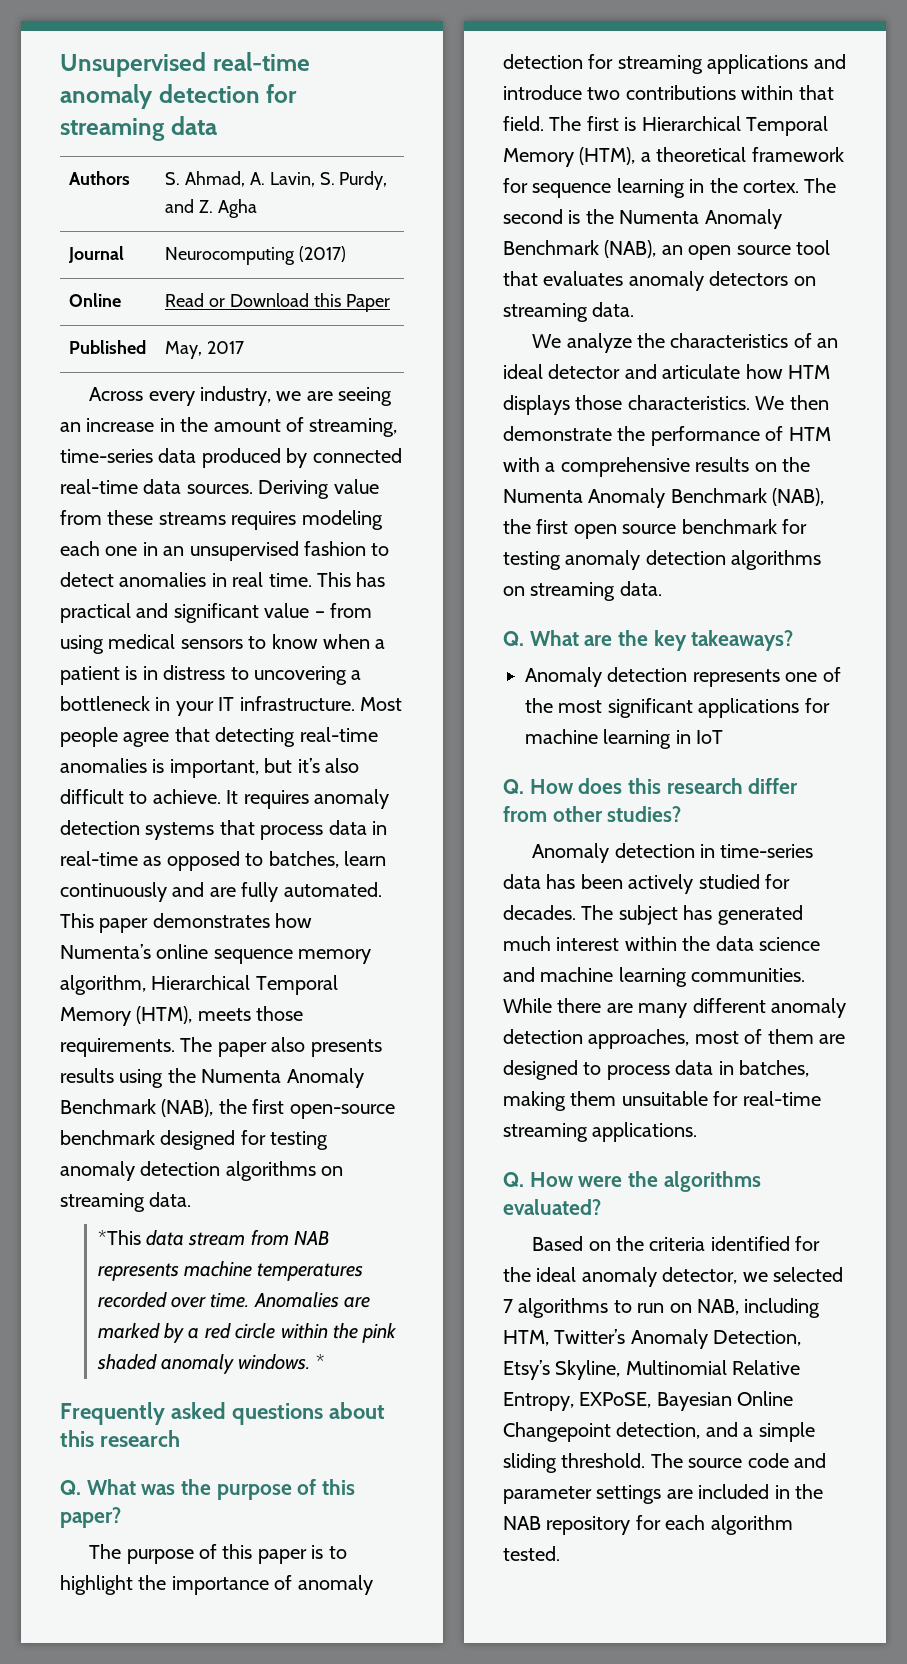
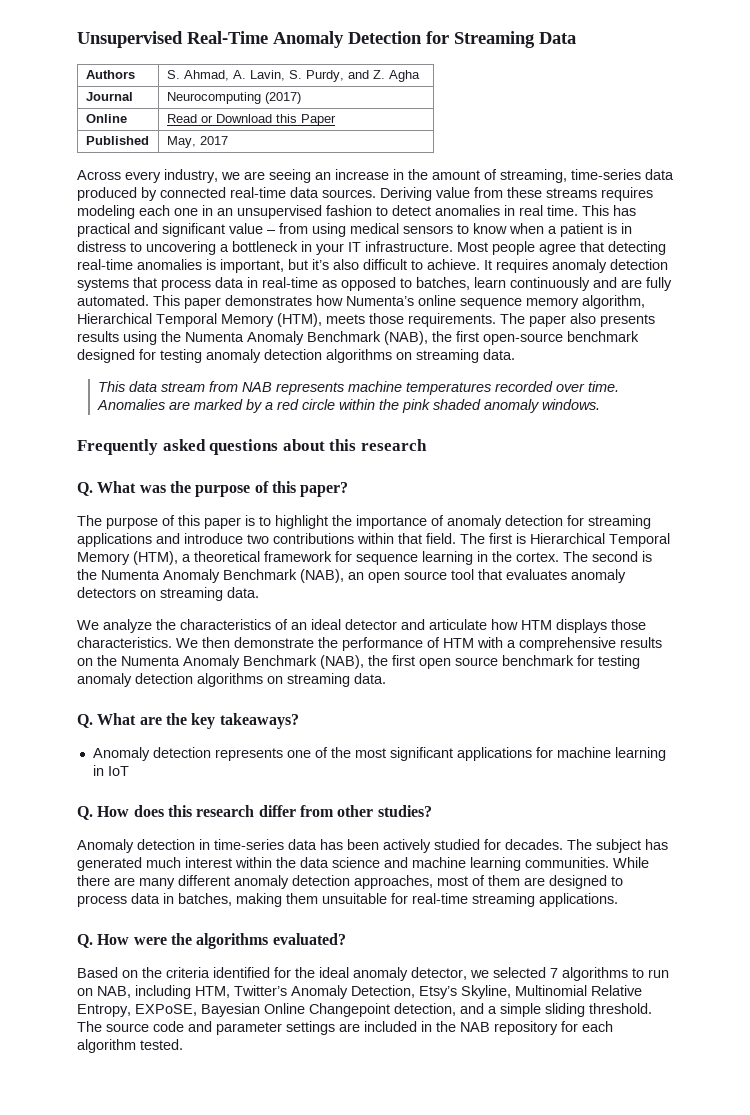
- Unsupervised real-time anomaly detection for streaming data
+ Unsupervised Real-Time Anomaly Detection for Streaming Data
- *This data stream from NAB represents machine temperatures recorded over time.
+ This data stream from NAB represents machine temperatures recorded over time.
- *

